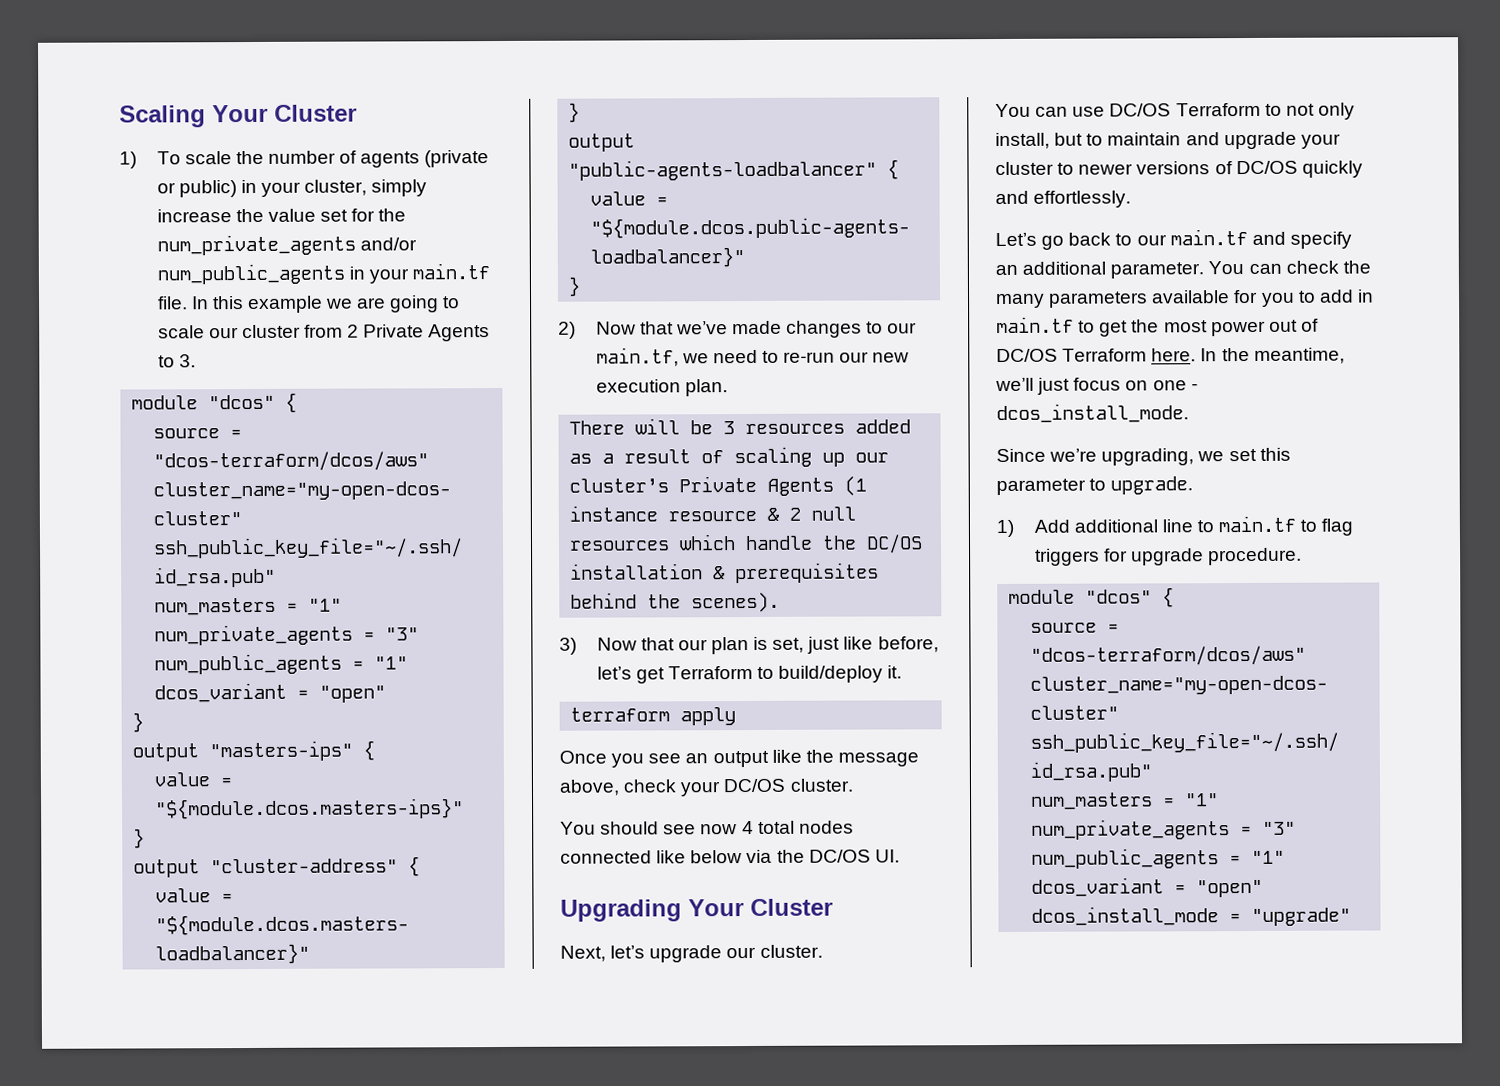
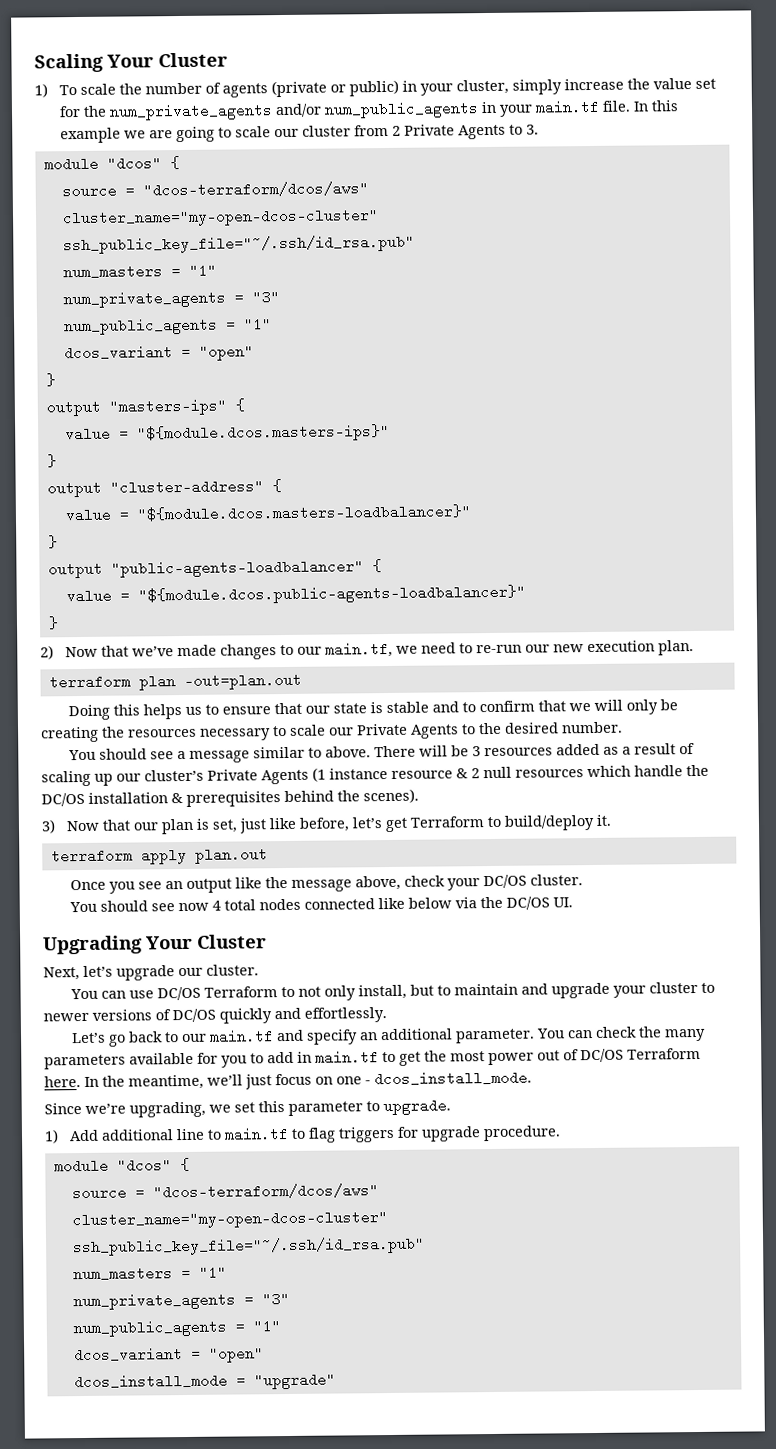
+ terraform plan -out=plan.out
+ Doing this helps us to ensure that our state is stable and to confirm that we will only be creating the resources necessary to scale our Private Agents to the desired number.
+ You should see a message similar to above.
- terraform apply
+ terraform apply plan.out

